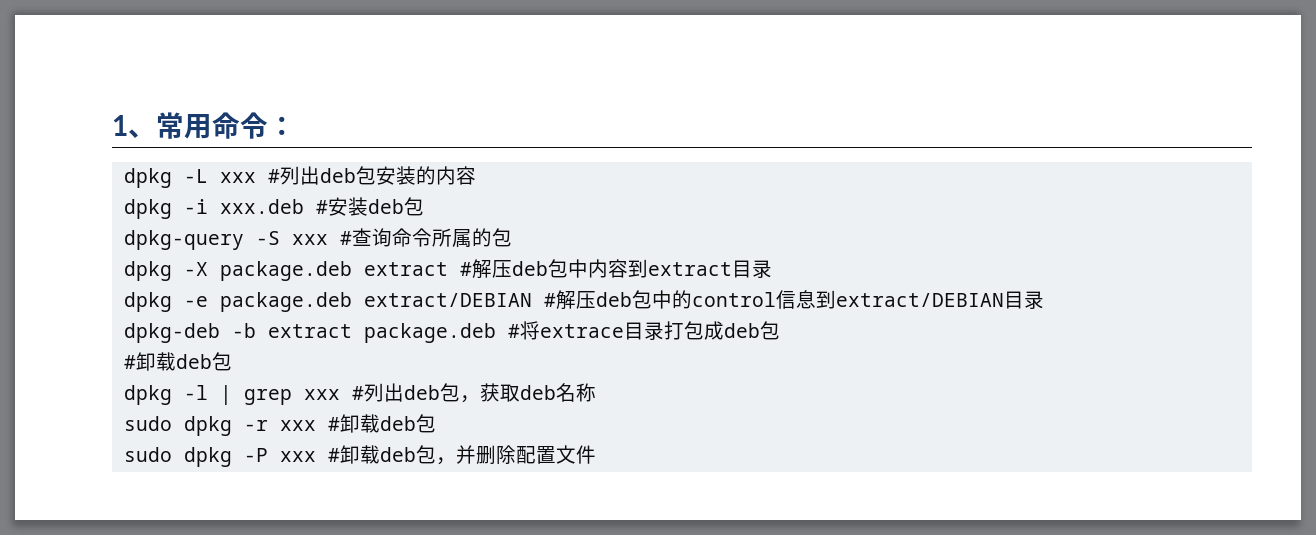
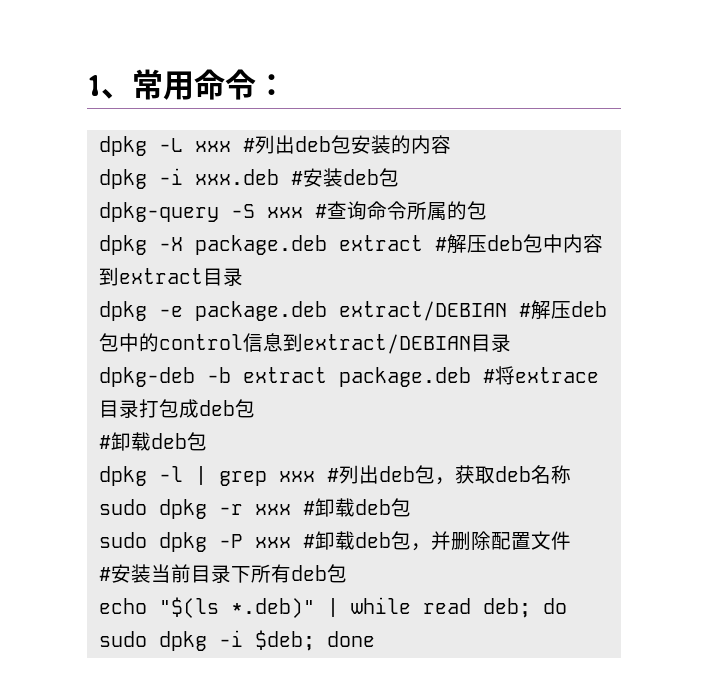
+ #安装当前目录下所有deb包
+ echo "$(ls *.deb)" | while read deb; do sudo dpkg -i $deb; done

